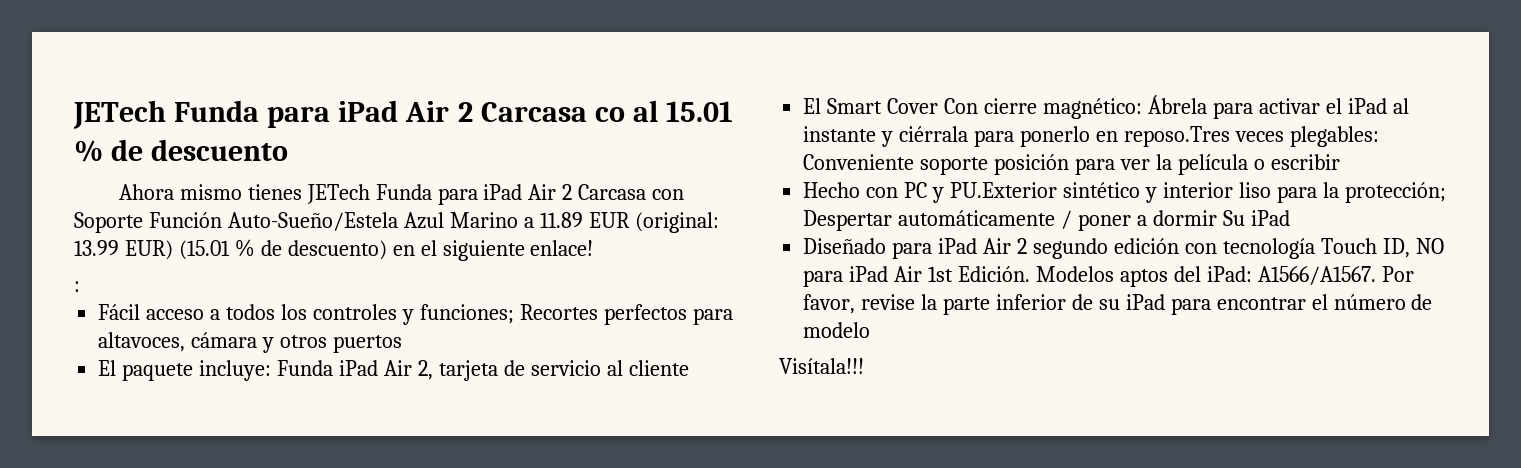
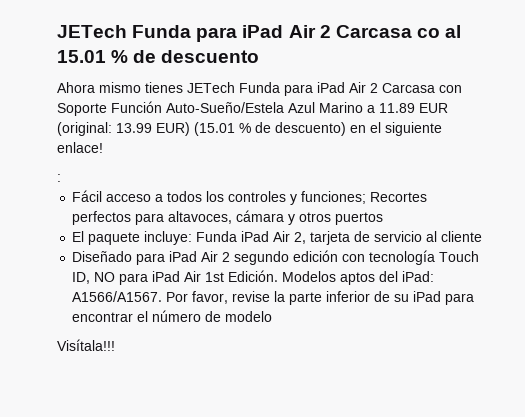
- El Smart Cover Con cierre magnético: Ábrela para activar el iPad al instante y ciérrala para ponerlo en reposo.Tres veces plegables: Conveniente soporte posición para ver la película o escribir
- Hecho con PC y PU.Exterior sintético y interior liso para la protección; Despertar automáticamente / poner a dormir Su iPad

